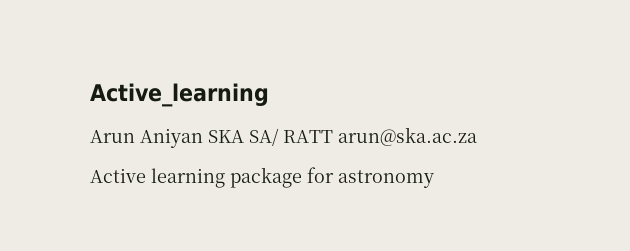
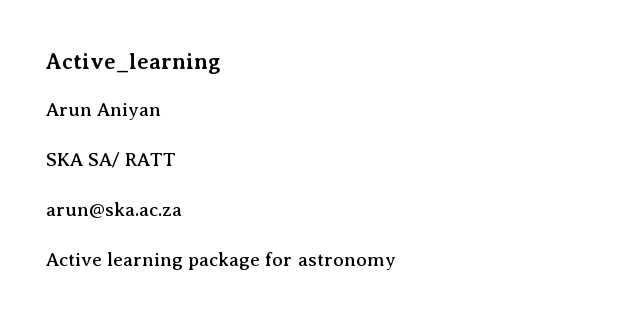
- Arun Aniyan SKA SA/ RATT arun@ska.ac.za
+ Arun Aniyan
+ SKA SA/ RATT
+ arun@ska.ac.za

